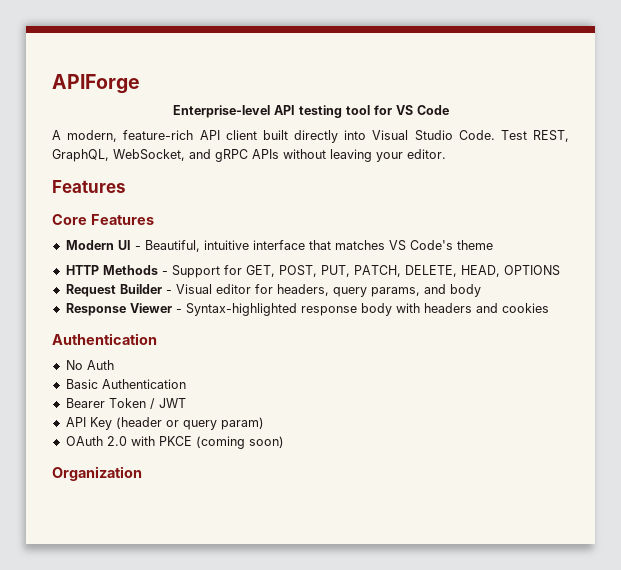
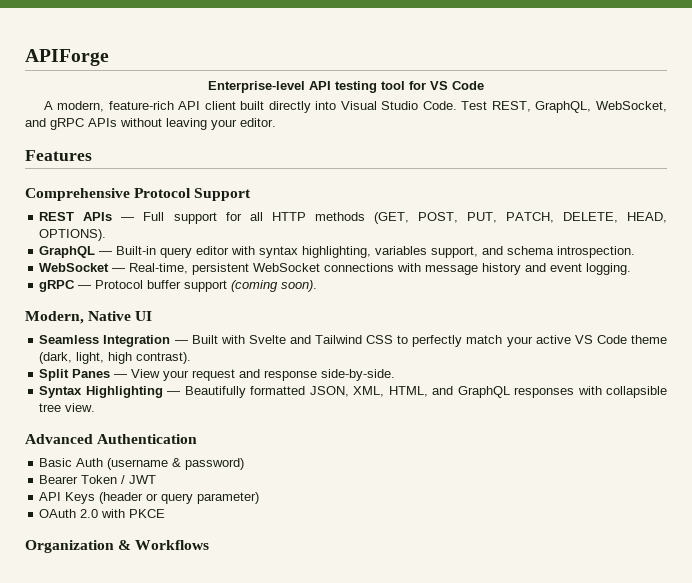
- Core Features
- Modern UI - Beautiful, intuitive interface that matches VS Code's theme
- HTTP Methods - Support for GET, POST, PUT, PATCH, DELETE, HEAD, OPTIONS
- Request Builder - Visual editor for headers, query params, and body
- Response Viewer - Syntax-highlighted response body with headers and cookies
- Authentication
- No Auth
- Basic Authentication
+ Comprehensive Protocol Support
+ REST APIs — Full support for all HTTP methods (GET, POST, PUT, PATCH, DELETE, HEAD, OPTIONS).
+ GraphQL — Built-in query editor with syntax highlighting, variables support, and schema introspection.
+ WebSocket — Real-time, persistent WebSocket connections with message history and event logging.
+ gRPC — Protocol buffer support (coming soon).
+ Modern, Native UI
+ Seamless Integration — Built with Svelte and Tailwind CSS to perfectly match your active VS Code theme (dark, light, high contrast).
+ Split Panes — View your request and response side-by-side.
+ Syntax Highlighting — Beautifully formatted JSON, XML, HTML, and GraphQL responses with collapsible tree view.
+ Advanced Authentication
+ Basic Auth (username & password)
- API Key (header or query param)
+ API Keys (header or query parameter)
- OAuth 2.0 with PKCE (coming soon)
+ OAuth 2.0 with PKCE
- Organization
+ Organization & Workflows

